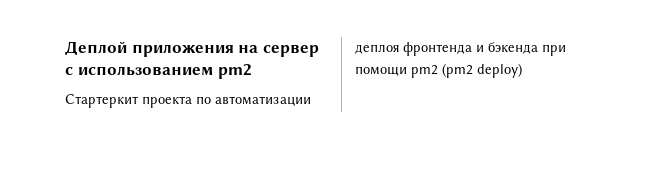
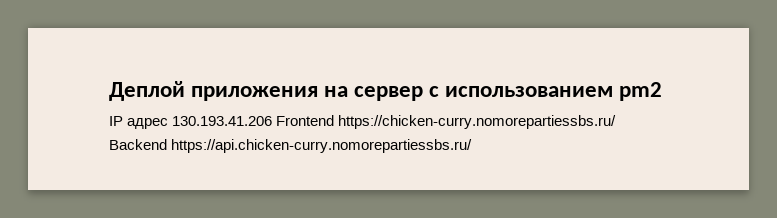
- Стартеркит проекта по автоматизации деплоя фронтенда и бэкенда при помощи pm2 (pm2 deploy)
+ IP адрес 130.193.41.206 Frontend https://chicken-curry.nomorepartiessbs.ru/ Backend https://api.chicken-curry.nomorepartiessbs.ru/

